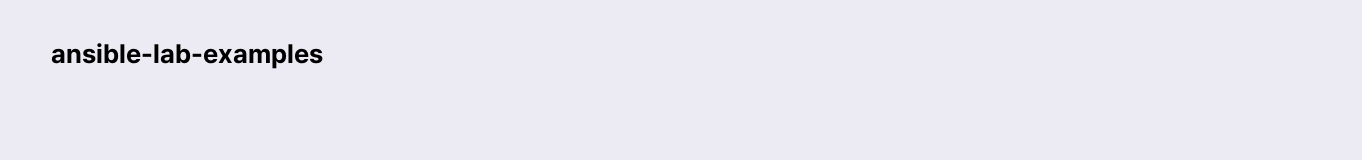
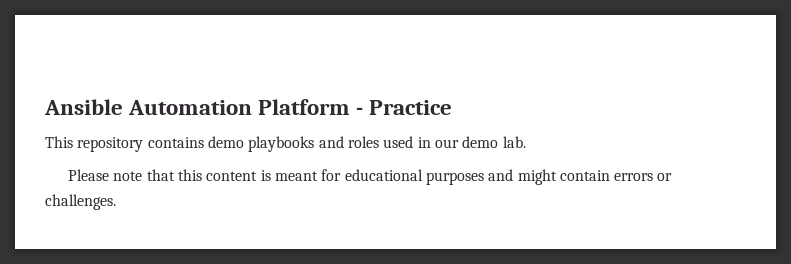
- ansible-lab-examples
+ Ansible Automation Platform - Practice
+ This repository contains demo playbooks and roles used in our demo lab.
+ Please note that this content is meant for educational purposes and might contain errors or challenges.

